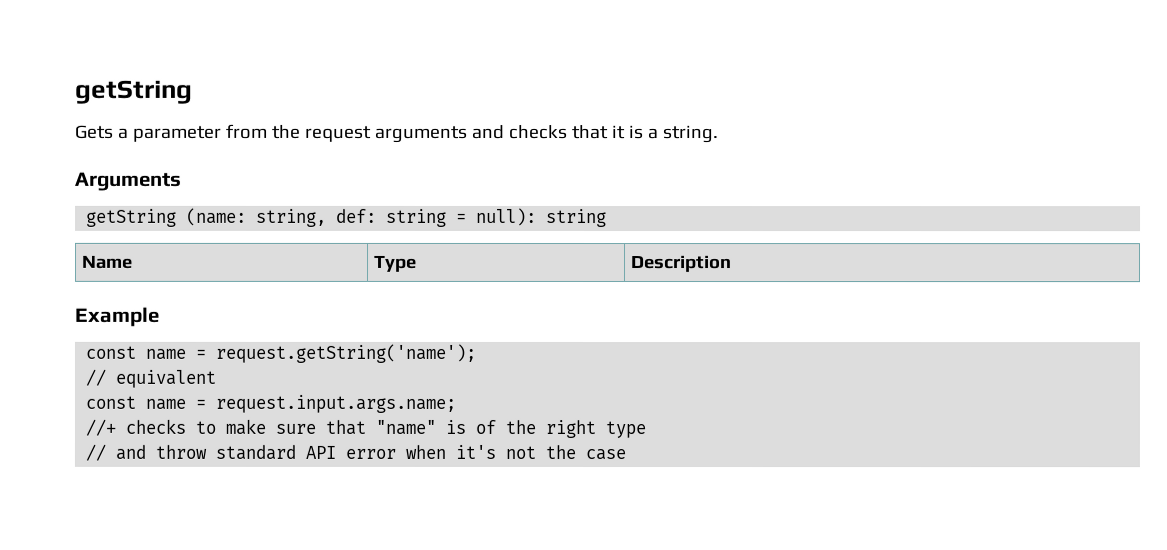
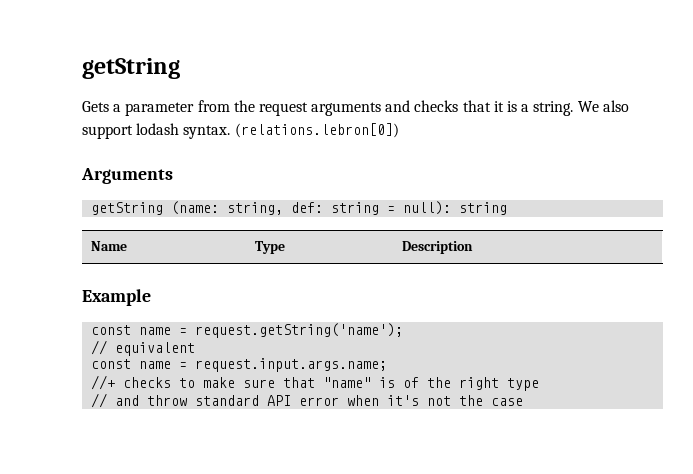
+ We also support lodash syntax. (relations.lebron[0])

